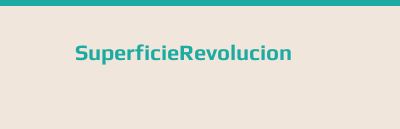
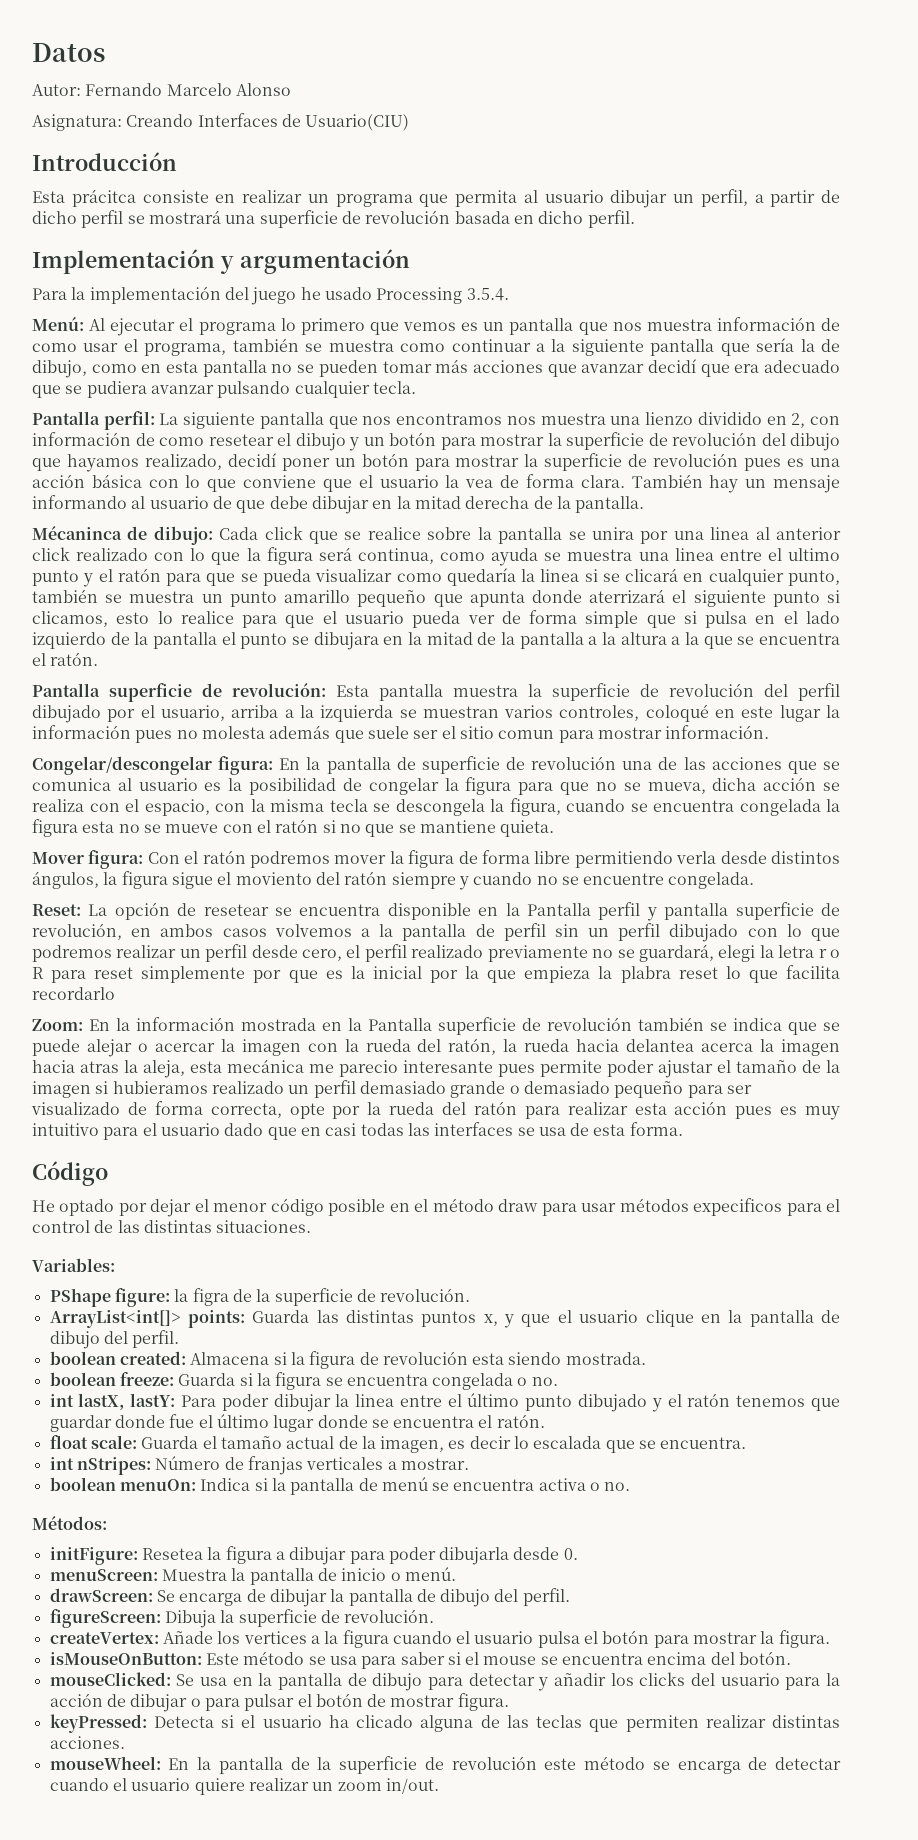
- SuperficieRevolucion
+ Datos
+ Autor: Fernando Marcelo Alonso
+ Asignatura: Creando Interfaces de Usuario(CIU)
+ Introducción
+ Esta prácitca consiste en realizar un programa que permita al usuario dibujar un perfil, a partir de dicho perfil se mostrará una superficie de revolución basada en dicho perfil.
+ Implementación y argumentación
+ Para la implementación del juego he usado Processing 3.5.4.
+ Menú: Al ejecutar el programa lo primero que vemos es un pantalla que nos muestra información de como usar el programa, también se muestra como continuar a la siguiente pantalla que sería la de dibujo, como en esta pantalla no se pueden tomar más acciones que avanzar decidí que era adecuado que se pudiera avanzar pulsando cualquier tecla.
+ Pantalla perfil: La siguiente pantalla que nos encontramos nos muestra una lienzo dividido en 2, con información de como resetear el dibujo y un botón para mostrar la superficie de revolución del dibujo que hayamos realizado, decidí poner un botón para mostrar la superficie de revolución pues es una acción básica con lo que conviene que el usuario la vea de forma clara. También hay un mensaje informando al usuario de que debe dibujar en la mitad derecha de la pantalla.
+ Mécaninca de dibujo: Cada click que se realice sobre la pantalla se unira por una linea al anterior click realizado con lo que la figura será continua, como ayuda se muestra una linea entre el ultimo punto y el ratón para que se pueda visualizar como quedaría la linea si se clicará en cualquier punto, también se muestra un punto amarillo pequeño que apunta donde aterrizará el siguiente punto si clicamos, esto lo realice para que el usuario pueda ver de forma simple que si pulsa en el lado izquierdo de la pantalla el punto se dibujara en la mitad de la pantalla a la altura a la que se encuentra el ratón.
+ Pantalla superficie de revolución: Esta pantalla muestra la superficie de revolución del perfil dibujado por el usuario, arriba a la izquierda se muestran varios controles, coloqué en este lugar la información pues no molesta además que suele ser el sitio comun para mostrar información.
+ Congelar/descongelar figura: En la pantalla de superficie de revolución una de las acciones que se comunica al usuario es la posibilidad de congelar la figura para que no se mueva, dicha acción se realiza con el espacio, con la misma tecla se descongela la figura, cuando se encuentra congelada la figura esta no se mueve con el ratón si no que se mantiene quieta.
+ Mover figura: Con el ratón podremos mover la figura de forma libre permitiendo verla desde distintos ángulos, la figura sigue el moviento del ratón siempre y cuando no se encuentre congelada.
+ Reset: La opción de resetear se encuentra disponible en la Pantalla perfil y pantalla superficie de revolución, en ambos casos volvemos a la pantalla de perfil sin un perfil dibujado con lo que podremos realizar un perfil desde cero, el perfil realizado previamente no se guardará, elegi la letra r o R para reset simplemente por que es la inicial por la que empieza la plabra reset lo que facilita recordarlo
+ Zoom: En la información mostrada en la Pantalla superficie de revolución también se indica que se puede alejar o acercar la imagen con la rueda del ratón, la rueda hacia delantea acerca la imagen hacia atras la aleja, esta mecánica me parecio interesante pues permite poder ajustar el tamaño de la imagen si hubieramos realizado un perfil demasiado grande o demasiado pequeño para ser visualizado de forma correcta, opte por la rueda del ratón para realizar esta acción pues es muy intuitivo para el usuario dado que en casi todas las interfaces se usa de esta forma.
+ Código
+ He optado por dejar el menor código posible en el método draw para usar métodos expecificos para el control de las distintas situaciones.
+ Variables:
+ PShape figure: la figra de la superficie de revolución.
+ ArrayList<int[]> points: Guarda las distintas puntos x, y que el usuario clique en la pantalla de dibujo del perfil.
+ boolean created: Almacena si la figura de revolución esta siendo mostrada.
+ boolean freeze: Guarda si la figura se encuentra congelada o no.
+ int lastX, lastY: Para poder dibujar la linea entre el último punto dibujado y el ratón tenemos que guardar donde fue el último lugar donde se encuentra el ratón.
+ float scale: Guarda el tamaño actual de la imagen, es decir lo escalada que se encuentra.
+ int nStripes: Número de franjas verticales a mostrar.
+ boolean menuOn: Indica si la pantalla de menú se encuentra activa o no.
+ Métodos:
+ initFigure: Resetea la figura a dibujar para poder dibujarla desde 0.
+ menuScreen: Muestra la pantalla de inicio o menú.
+ drawScreen: Se encarga de dibujar la pantalla de dibujo del perfil.
+ figureScreen: Dibuja la superficie de revolución.
+ createVertex: Añade los vertices a la figura cuando el usuario pulsa el botón para mostrar la figura.
+ isMouseOnButton: Este método se usa para saber si el mouse se encuentra encima del botón.
+ mouseClicked: Se usa en la pantalla de dibujo para detectar y añadir los clicks del usuario para la acción de dibujar o para pulsar el botón de mostrar figura.
+ keyPressed: Detecta si el usuario ha clicado alguna de las teclas que permiten realizar distintas acciones.
+ mouseWheel: En la pantalla de la superficie de revolución este método se encarga de detectar cuando el usuario quiere realizar un zoom in/out.

